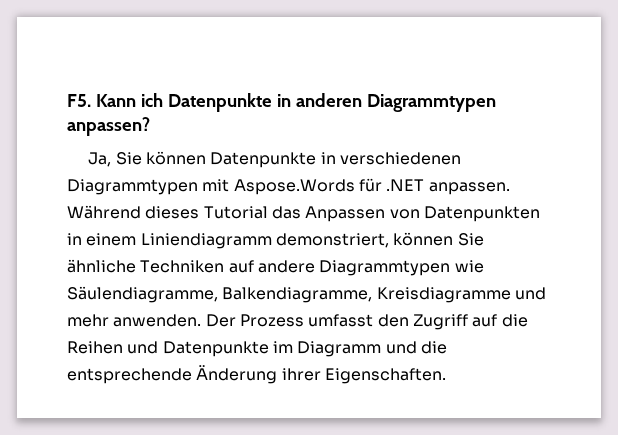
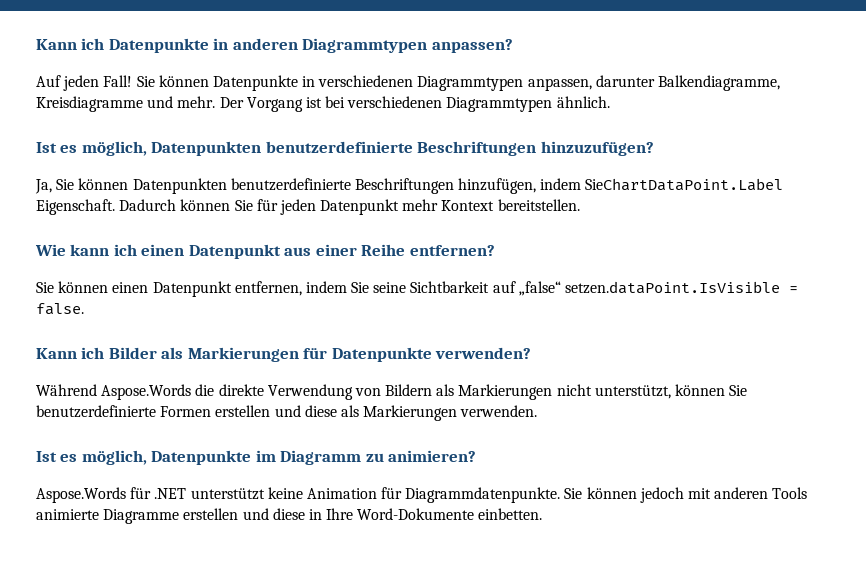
- F5. Kann ich Datenpunkte in anderen Diagrammtypen anpassen?
+ Kann ich Datenpunkte in anderen Diagrammtypen anpassen?
- Ja, Sie können Datenpunkte in verschiedenen Diagrammtypen mit Aspose.Words für .NET anpassen. Während dieses Tutorial das Anpassen von Datenpunkten in einem Liniendiagramm demonstriert, können Sie ähnliche Techniken auf andere Diagrammtypen wie Säulendiagramme, Balkendiagramme, Kreisdiagramme und mehr anwenden. Der Prozess umfasst den Zugriff auf die Reihen und Datenpunkte im Diagramm und die entsprechende Änderung ihrer Eigenschaften.
+ Auf jeden Fall! Sie können Datenpunkte in verschiedenen Diagrammtypen anpassen, darunter Balkendiagramme, Kreisdiagramme und mehr. Der Vorgang ist bei verschiedenen Diagrammtypen ähnlich.
+ Ist es möglich, Datenpunkten benutzerdefinierte Beschriftungen hinzuzufügen?
+ Ja, Sie können Datenpunkten benutzerdefinierte Beschriftungen hinzufügen, indem SieChartDataPoint.Label Eigenschaft. Dadurch können Sie für jeden Datenpunkt mehr Kontext bereitstellen.
+ Wie kann ich einen Datenpunkt aus einer Reihe entfernen?
+ Sie können einen Datenpunkt entfernen, indem Sie seine Sichtbarkeit auf „false“ setzen.dataPoint.IsVisible = false.
+ Kann ich Bilder als Markierungen für Datenpunkte verwenden?
+ Während Aspose.Words die direkte Verwendung von Bildern als Markierungen nicht unterstützt, können Sie benutzerdefinierte Formen erstellen und diese als Markierungen verwenden.
+ Ist es möglich, Datenpunkte im Diagramm zu animieren?
+ Aspose.Words für .NET unterstützt keine Animation für Diagrammdatenpunkte. Sie können jedoch mit anderen Tools animierte Diagramme erstellen und diese in Ihre Word-Dokumente einbetten.

